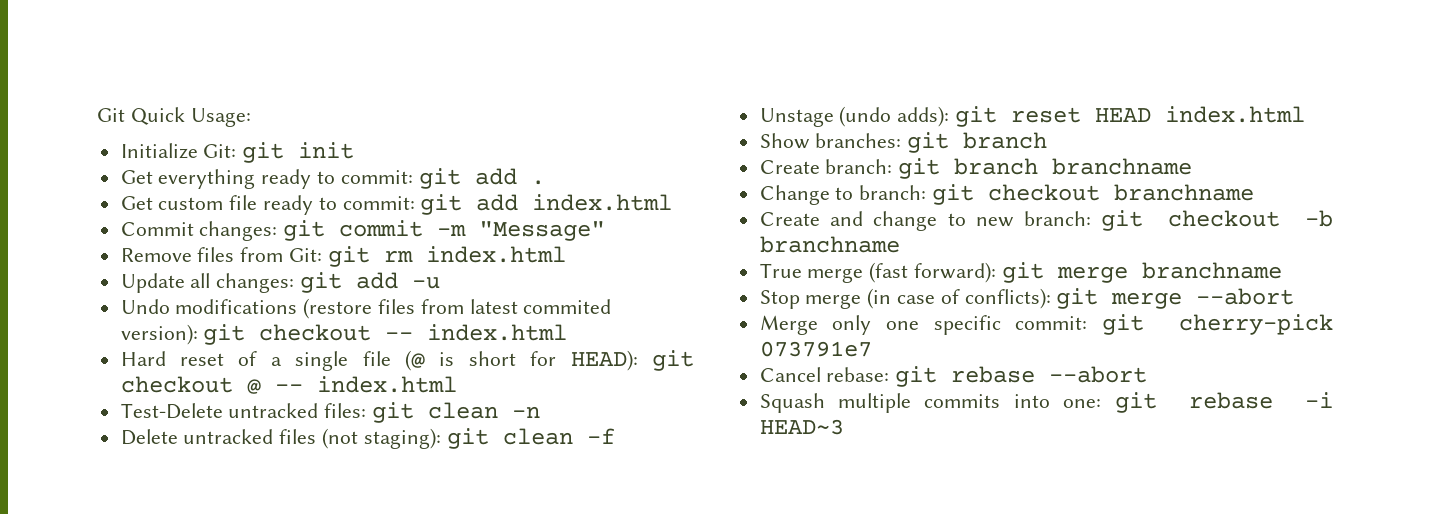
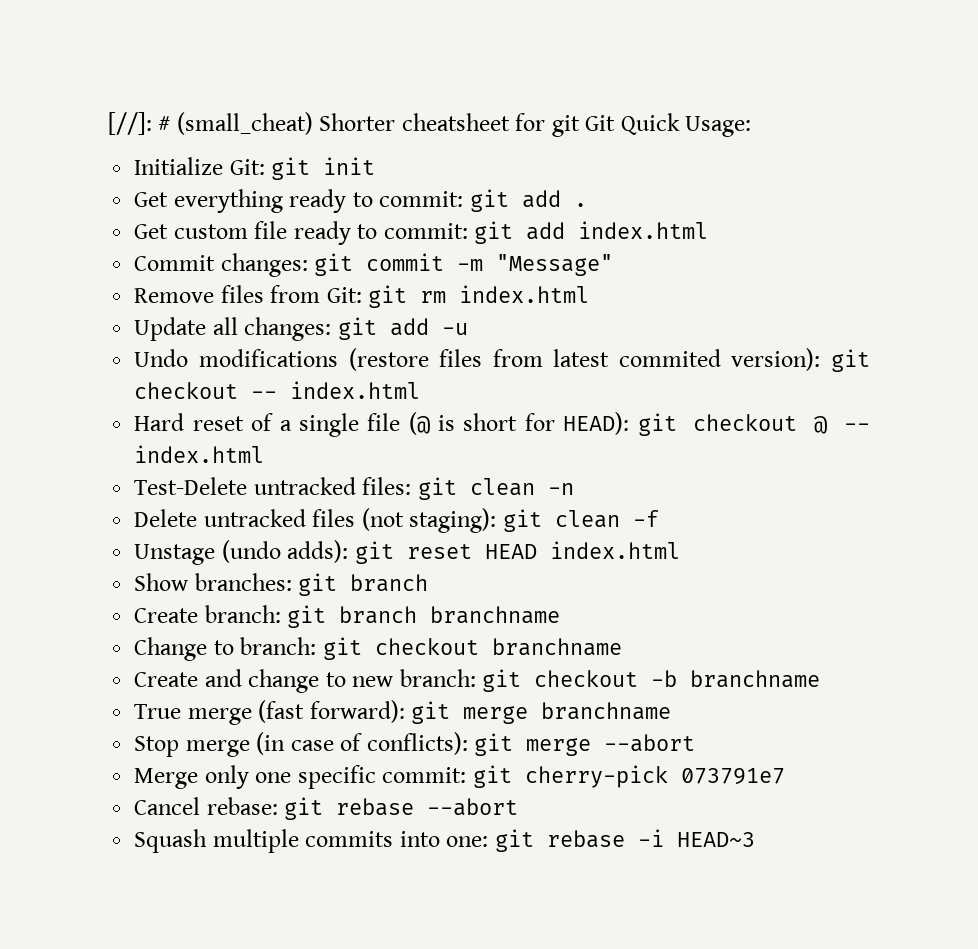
- Git Quick Usage:
+ [//]: # (small_cheat) Shorter cheatsheet for git Git Quick Usage:

